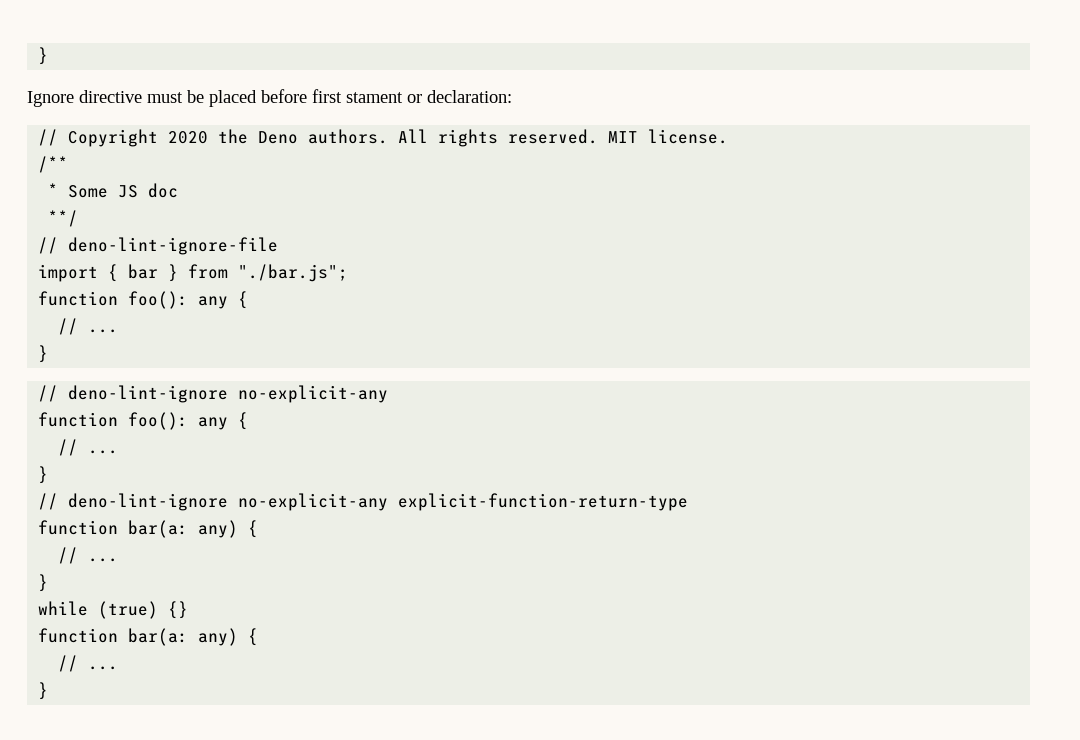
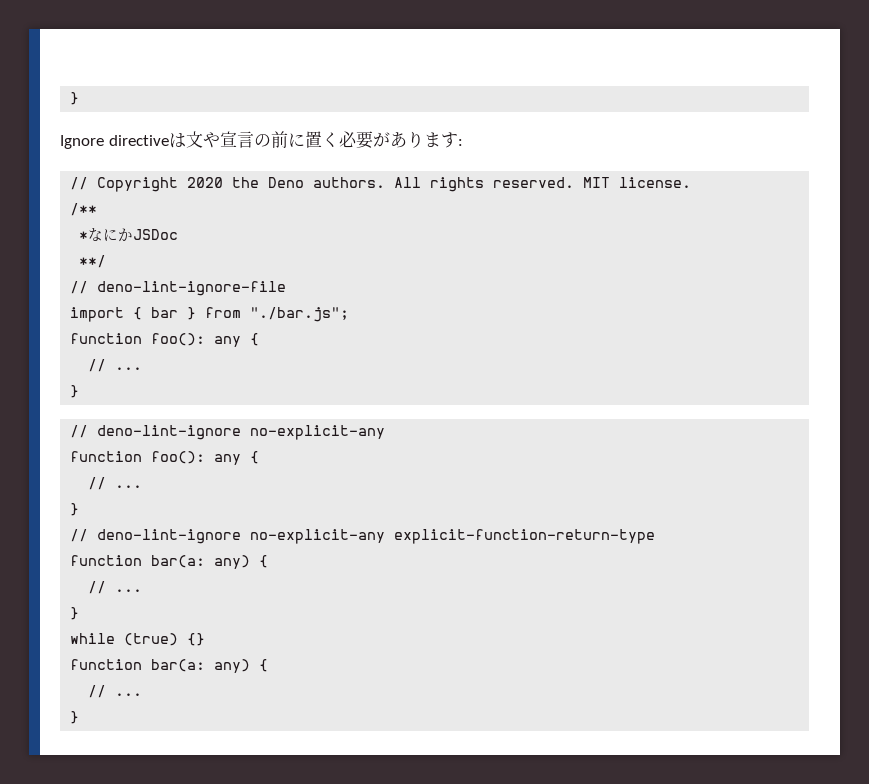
- Ignore directive must be placed before first stament or declaration:
+ Ignore directiveは文や宣言の前に置く必要があります:
- * Some JS doc
+ *なにかJSDoc

